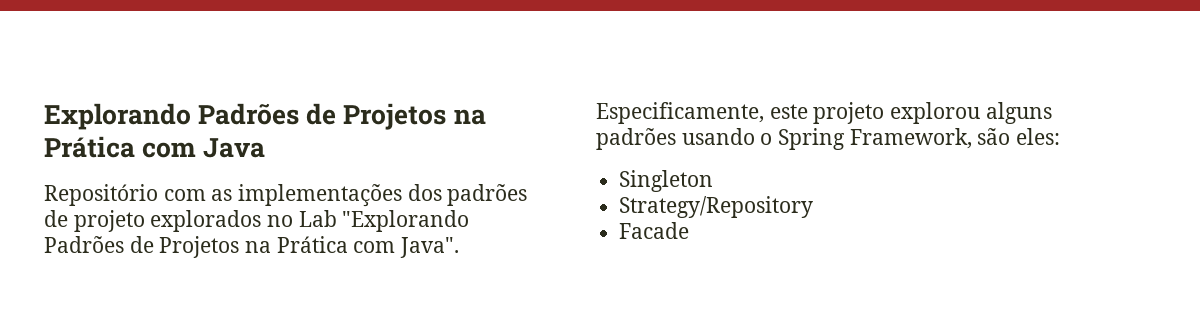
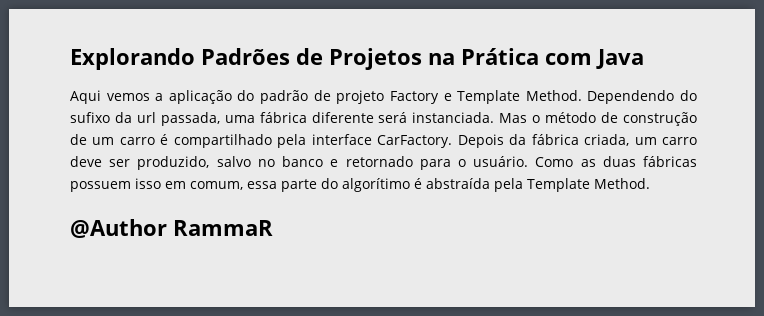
- Repositório com as implementações dos padrões de projeto explorados no Lab "Explorando Padrões de Projetos na Prática com Java". Especificamente, este projeto explorou alguns padrões usando o Spring Framework, são eles:
- Singleton
- Strategy/Repository
- Facade
+ Aqui vemos a aplicação do padrão de projeto Factory e Template Method. Dependendo do sufixo da url passada, uma fábrica diferente será instanciada. Mas o método de construção de um carro é compartilhado pela interface CarFactory. Depois da fábrica criada, um carro deve ser produzido, salvo no banco e retornado para o usuário. Como as duas fábricas possuem isso em comum, essa parte do algorítimo é abstraída pela Template Method.
+ @Author RammaR

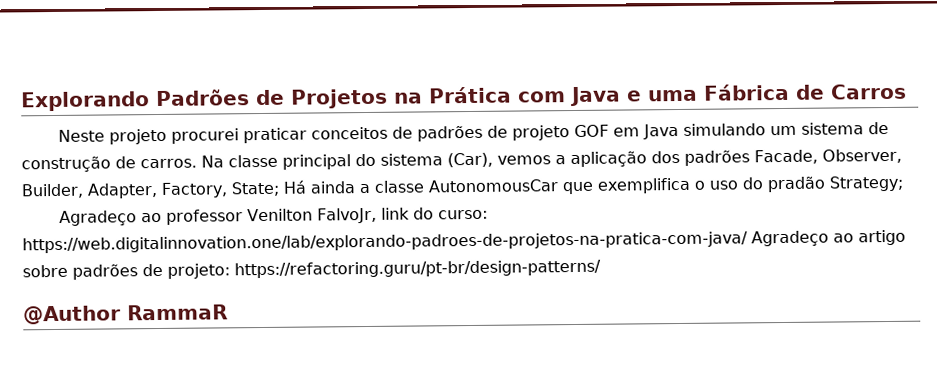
- Explorando Padrões de Projetos na Prática com Java
- Aqui vemos a aplicação do padrão de projeto Factory e Template Method. Dependendo do sufixo da url passada, uma fábrica diferente será instanciada. Mas o método de construção de um carro é compartilhado pela interface CarFactory. Depois da fábrica criada, um carro deve ser produzido, salvo no banco e retornado para o usuário. Como as duas fábricas possuem isso em comum, essa parte do algorítimo é abstraída pela Template Method.
+ Explorando Padrões de Projetos na Prática com Java e uma Fábrica de Carros
+ Neste projeto procurei praticar conceitos de padrões de projeto GOF em Java simulando um sistema de construção de carros. Na classe principal do sistema (Car), vemos a aplicação dos padrões Facade, Observer, Builder, Adapter, Factory, State; Há ainda a classe AutonomousCar que exemplifica o uso do pradão Strategy;
+ Agradeço ao professor Venilton FalvoJr, link do curso: https://web.digitalinnovation.one/lab/explorando-padroes-de-projetos-na-pratica-com-java/ Agradeço ao artigo sobre padrões de projeto: https://refactoring.guru/pt-br/design-patterns/

